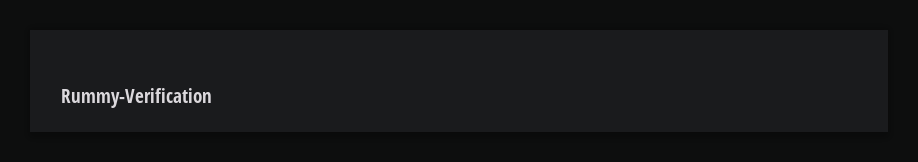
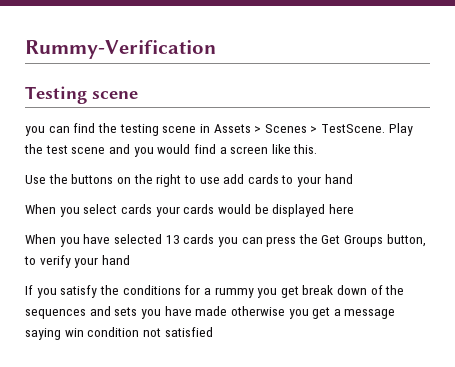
+ Testing scene
+ you can find the testing scene in Assets > Scenes > TestScene. Play the test scene and you would find a screen like this.
+ Use the buttons on the right to use add cards to your hand
+ When you select cards your cards would be displayed here
+ When you have selected 13 cards you can press the Get Groups button, to verify your hand
+ If you satisfy the conditions for a rummy you get break down of the sequences and sets you have made otherwise you get a message saying win condition not satisfied

